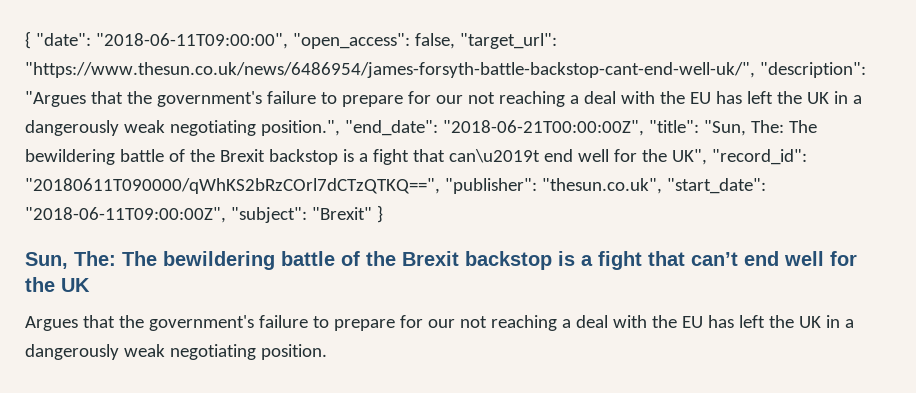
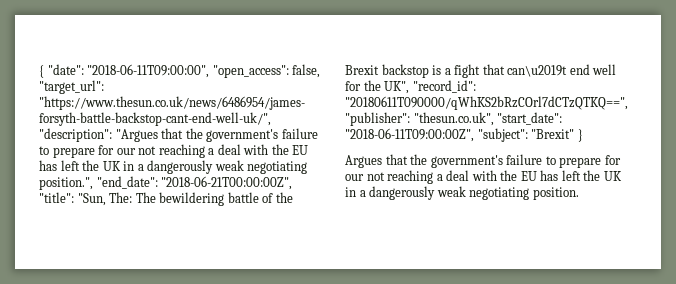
- Sun, The: The bewildering battle of the Brexit backstop is a fight that can’t end well for the UK

